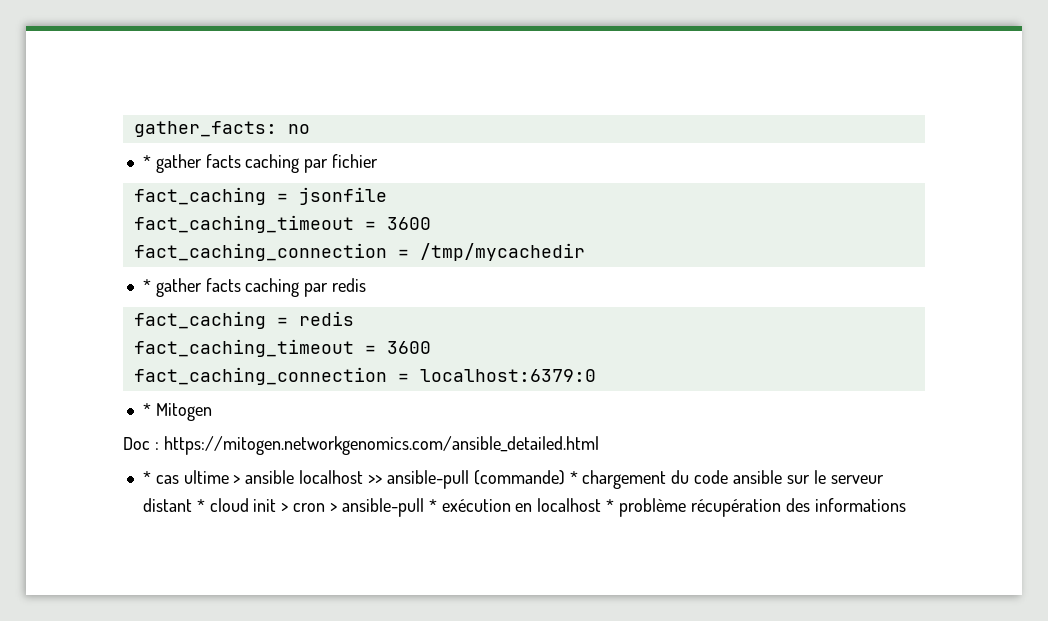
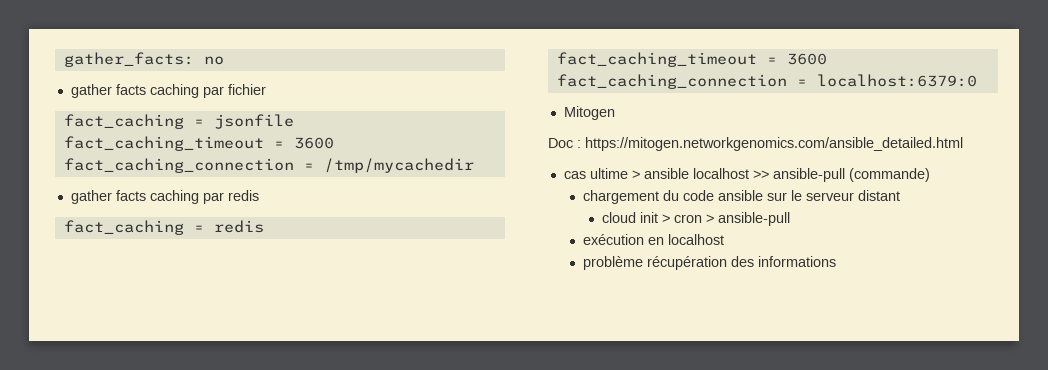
- * gather facts caching par fichier
+ gather facts caching par fichier
- * gather facts caching par redis
+ gather facts caching par redis
- * Mitogen
+ Mitogen
- * cas ultime > ansible localhost >> ansible-pull (commande) * chargement du code ansible sur le serveur distant * cloud init > cron > ansible-pull * exécution en localhost * problème récupération des informations
+ cas ultime > ansible localhost >> ansible-pull (commande)
+ chargement du code ansible sur le serveur distant
+ cloud init > cron > ansible-pull
+ exécution en localhost
+ problème récupération des informations

